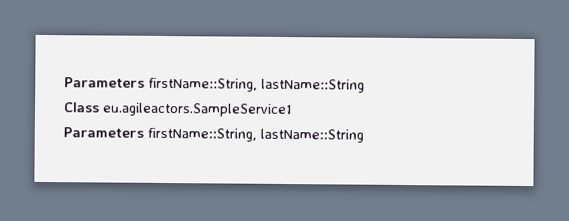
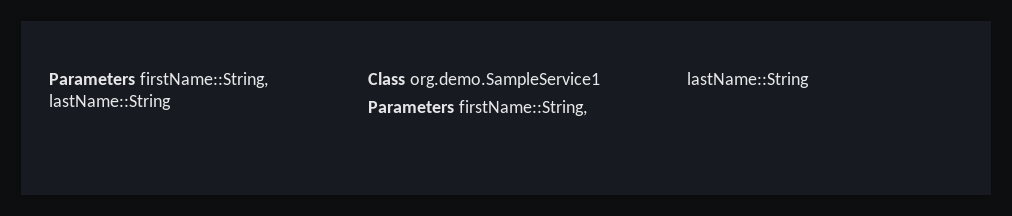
- Class eu.agileactors.SampleService1
+ Class org.demo.SampleService1

